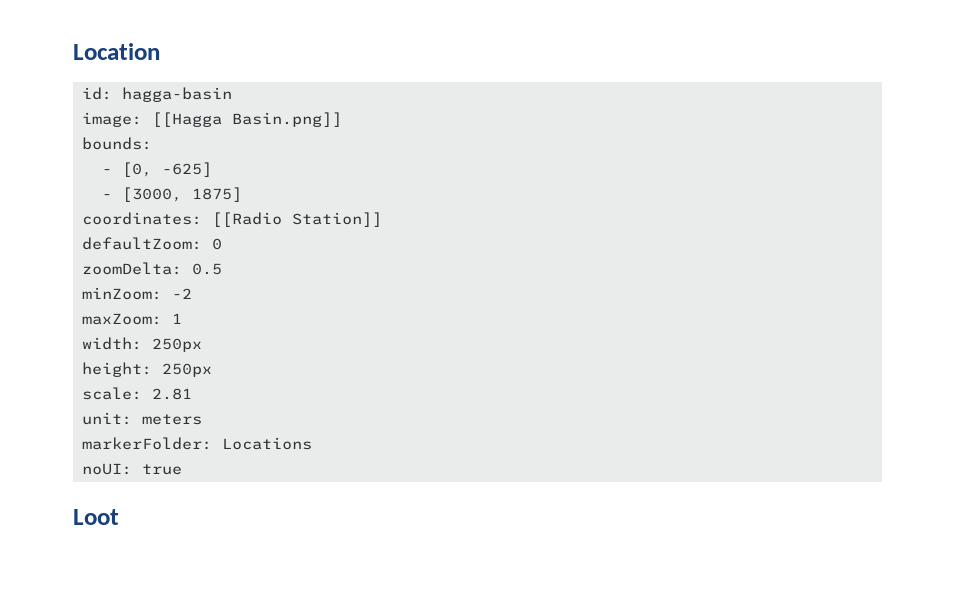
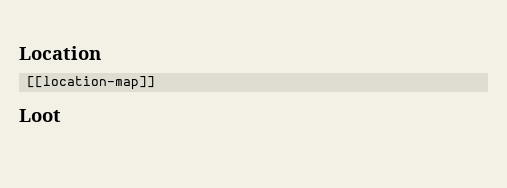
- id: hagga-basin
- image: [[Hagga Basin.png]]
- bounds:
- - [0, -625]
- - [3000, 1875]
- coordinates: [[Radio Station]]
- defaultZoom: 0
- zoomDelta: 0.5
- minZoom: -2
- maxZoom: 1
- width: 250px
- height: 250px
- scale: 2.81
- unit: meters
- markerFolder: Locations
- noUI: true
+ [[location-map]]

